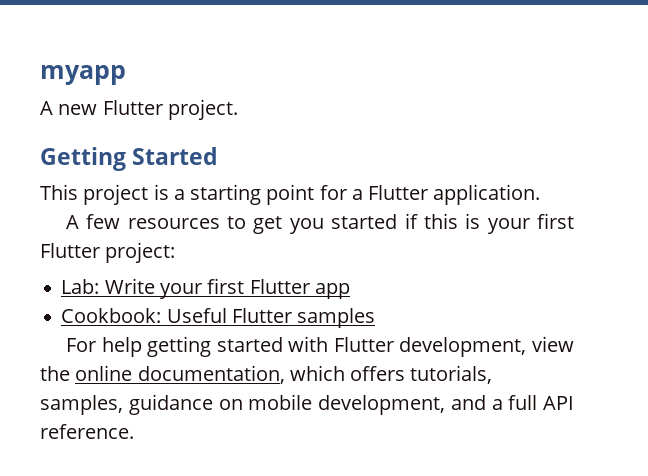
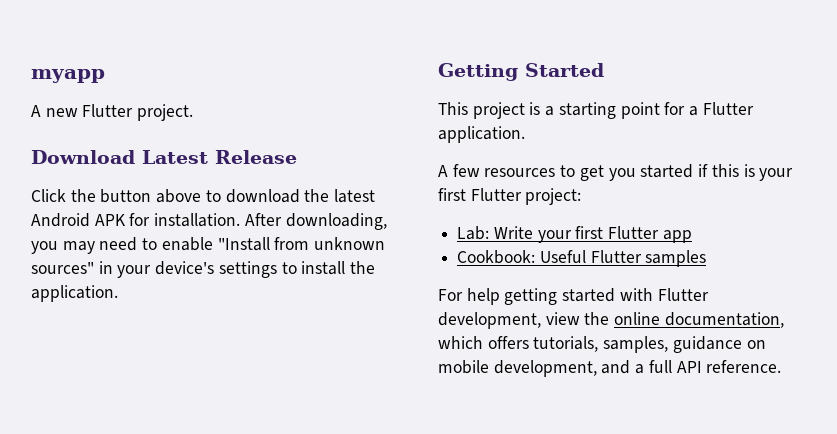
+ Download Latest Release
+ Click the button above to download the latest Android APK for installation. After downloading, you may need to enable "Install from unknown sources" in your device's settings to install the application.

